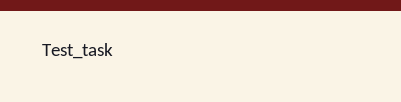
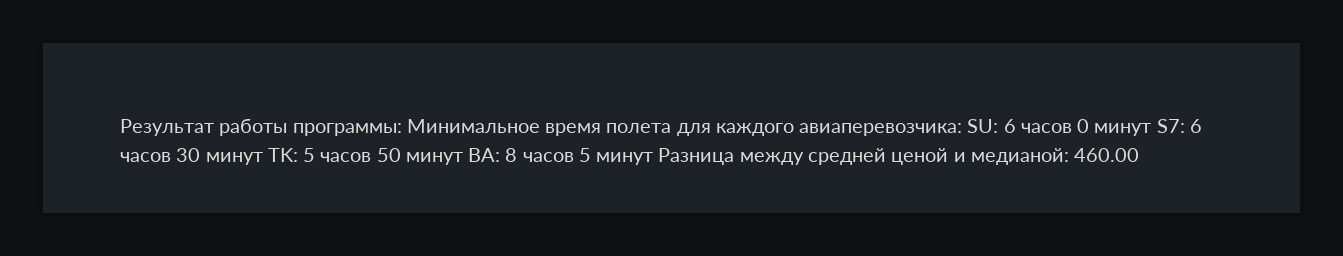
- Test_task
+ Результат работы программы: Минимальное время полета для каждого авиаперевозчика: SU: 6 часов 0 минут S7: 6 часов 30 минут TK: 5 часов 50 минут BA: 8 часов 5 минут Разница между средней ценой и медианой: 460.00

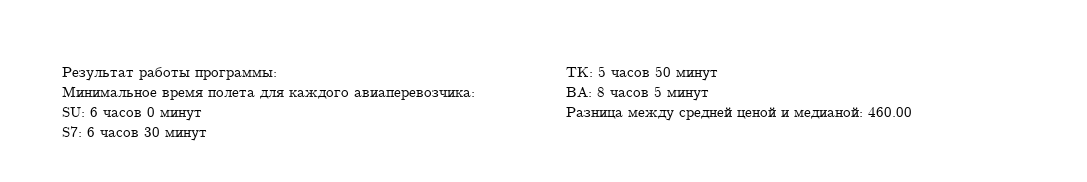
- Результат работы программы: Минимальное время полета для каждого авиаперевозчика: SU: 6 часов 0 минут S7: 6 часов 30 минут TK: 5 часов 50 минут BA: 8 часов 5 минут Разница между средней ценой и медианой: 460.00
+ Результат работы программы:
+ Минимальное время полета для каждого авиаперевозчика:
+ SU: 6 часов 0 минут
+ S7: 6 часов 30 минут
+ TK: 5 часов 50 минут
+ BA: 8 часов 5 минут
+ Разница между средней ценой и медианой: 460.00

